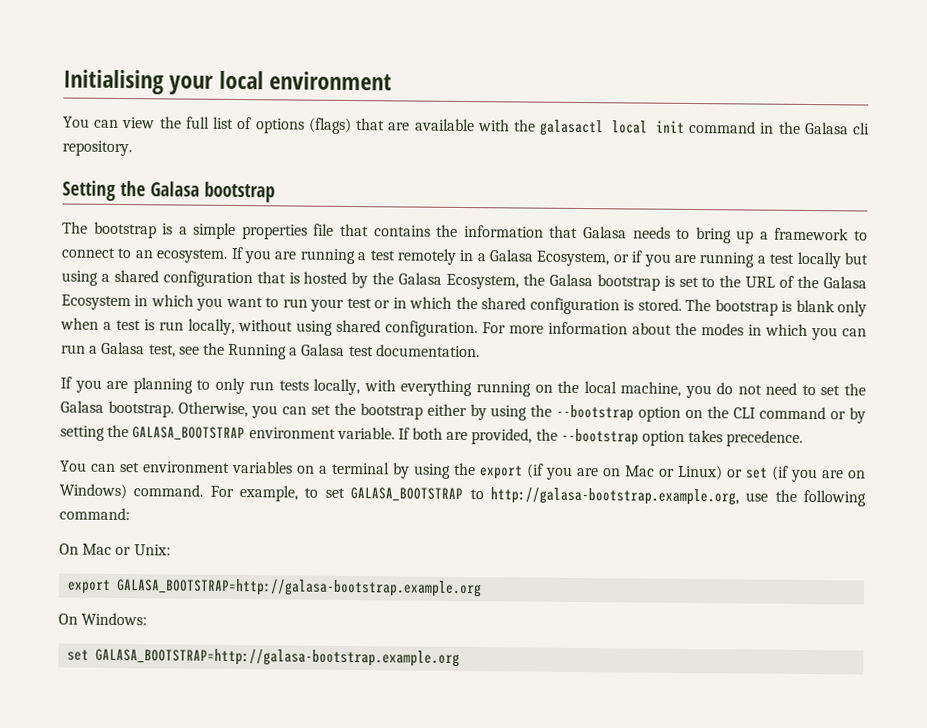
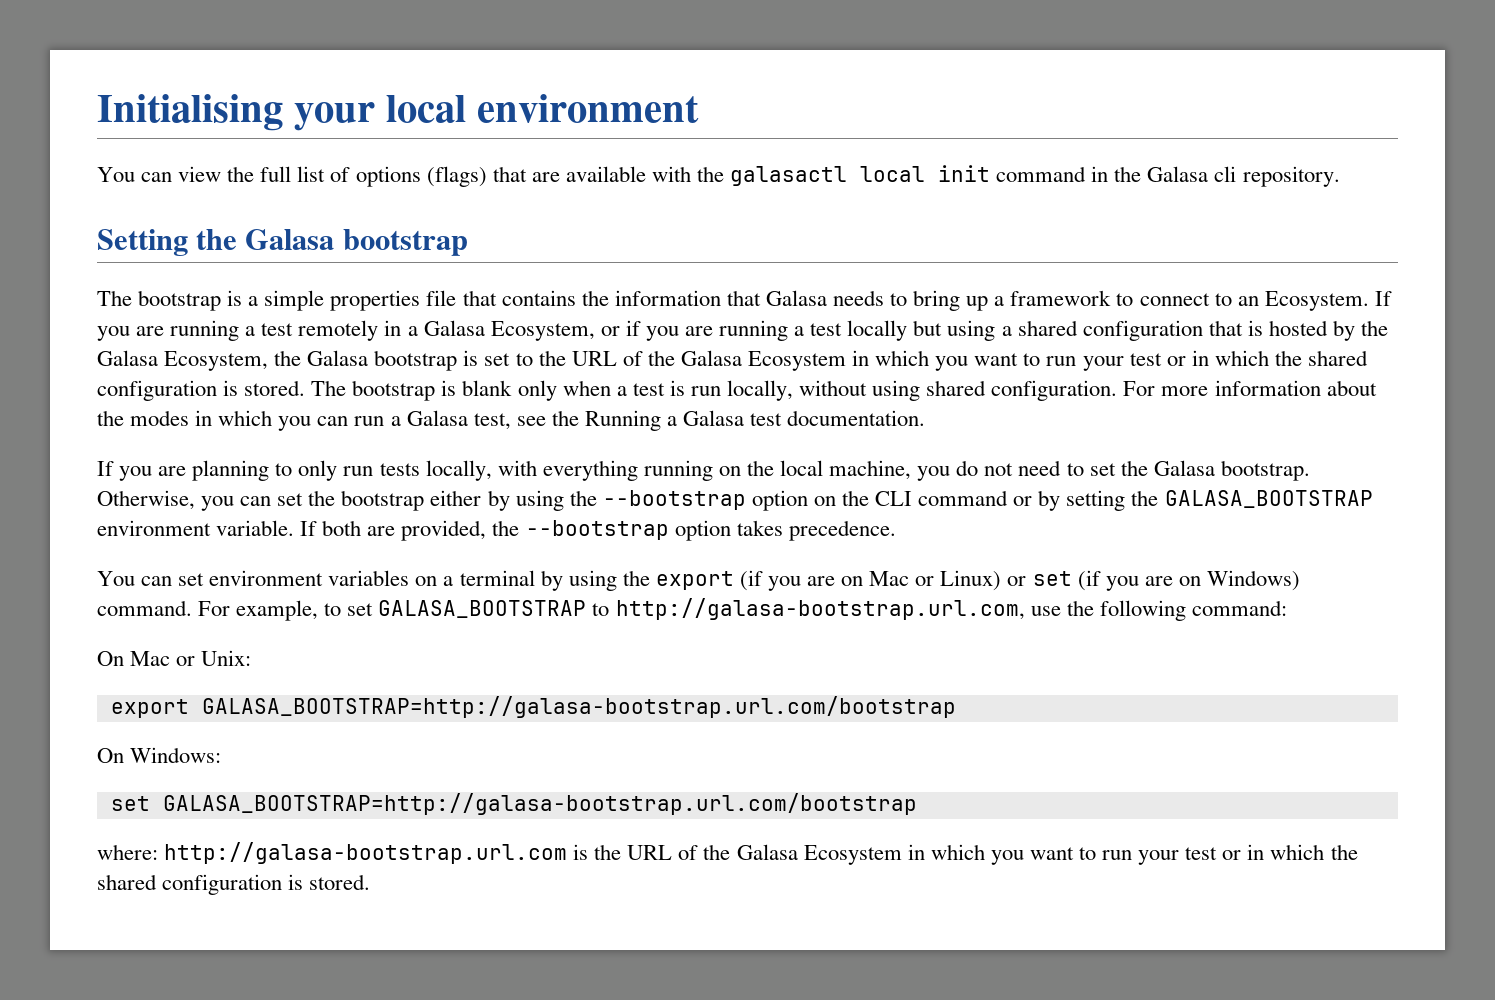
- The bootstrap is a simple properties file that contains the information that Galasa needs to bring up a framework to connect to an ecosystem.
+ The bootstrap is a simple properties file that contains the information that Galasa needs to bring up a framework to connect to an Ecosystem.
- For example, to set GALASA_BOOTSTRAP to http://galasa-bootstrap.example.org, use the following command:
+ For example, to set GALASA_BOOTSTRAP to http://galasa-bootstrap.url.com, use the following command:
- export GALASA_BOOTSTRAP=http://galasa-bootstrap.example.org
+ export GALASA_BOOTSTRAP=http://galasa-bootstrap.url.com/bootstrap
- set GALASA_BOOTSTRAP=http://galasa-bootstrap.example.org
+ set GALASA_BOOTSTRAP=http://galasa-bootstrap.url.com/bootstrap
+ where: http://galasa-bootstrap.url.com is the URL of the Galasa Ecosystem in which you want to run your test or in which the shared configuration is stored.

